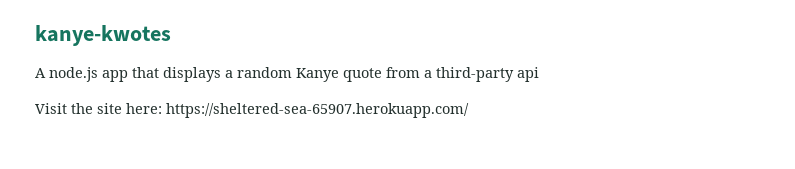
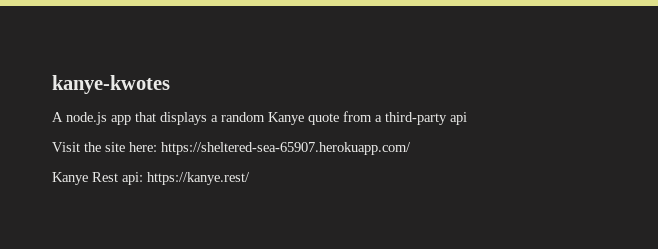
+ Kanye Rest api: https://kanye.rest/

